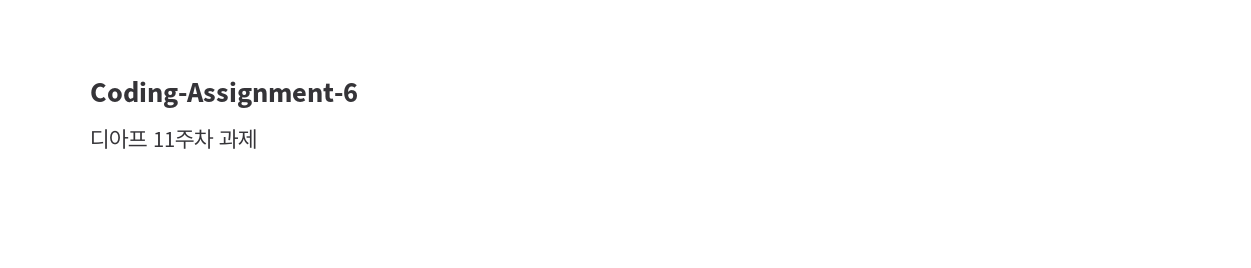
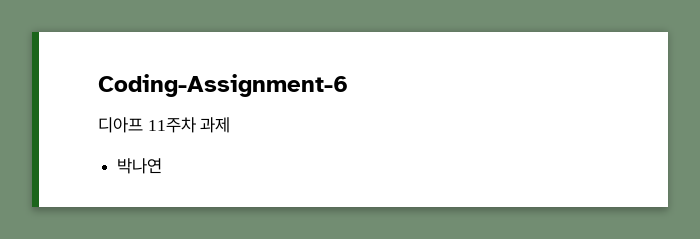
+ 박나연

